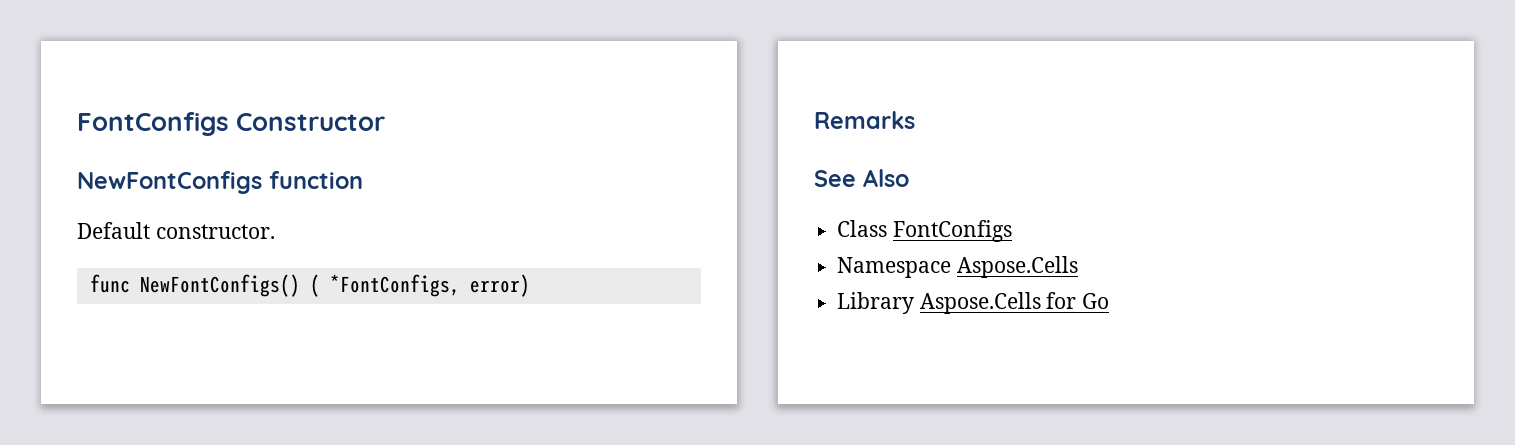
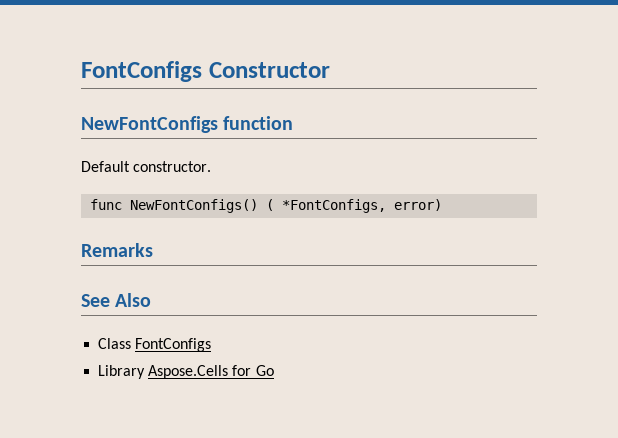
- Namespace Aspose.Cells

